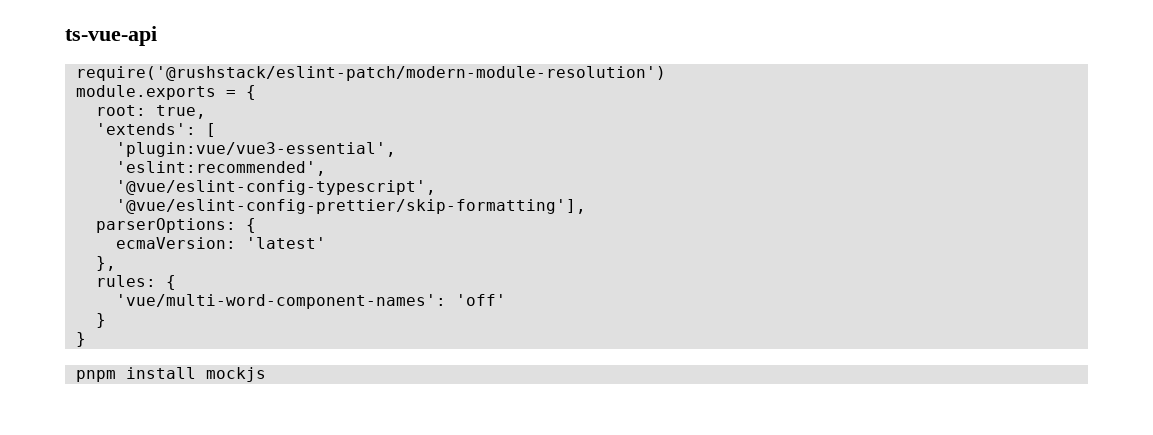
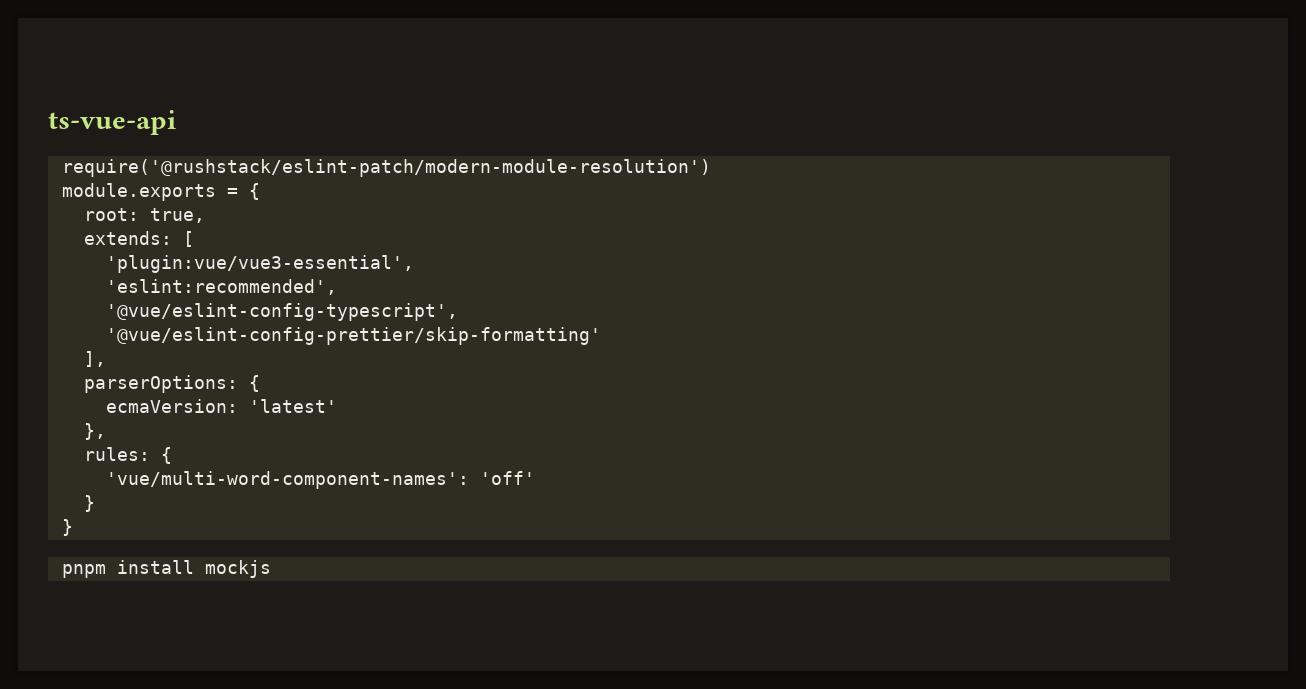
- 'extends': [
+ extends: [
- '@vue/eslint-config-prettier/skip-formatting'],
+ '@vue/eslint-config-prettier/skip-formatting'
+ ],

